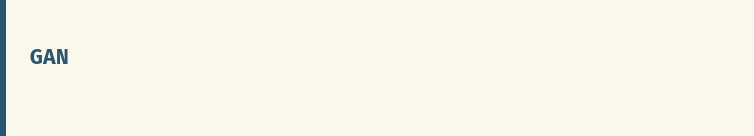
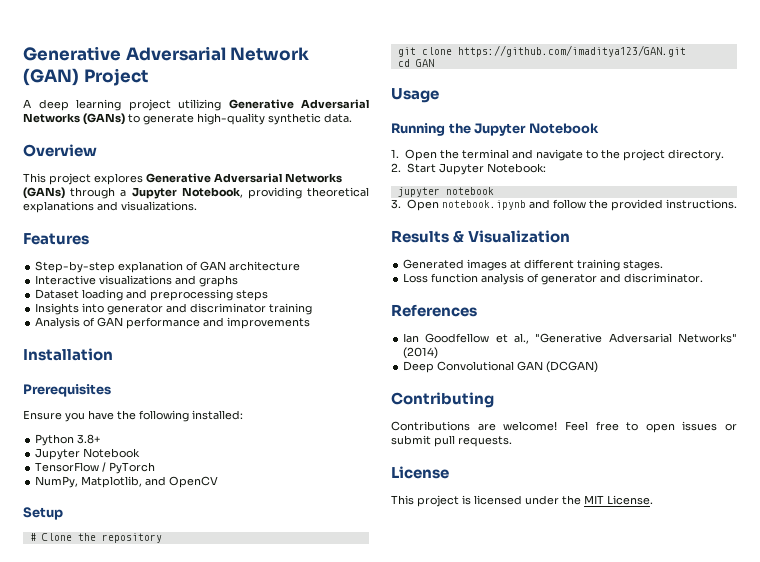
- GAN
+ Generative Adversarial Network (GAN) Project
+ A deep learning project utilizing Generative Adversarial Networks (GANs) to generate high-quality synthetic data.
+ Overview
+ This project explores Generative Adversarial Networks (GANs) through a Jupyter Notebook, providing theoretical explanations and visualizations.
+ Features
+ Step-by-step explanation of GAN architecture
+ Interactive visualizations and graphs
+ Dataset loading and preprocessing steps
+ Insights into generator and discriminator training
+ Analysis of GAN performance and improvements
+ Installation
+ Prerequisites
+ Ensure you have the following installed:
+ Python 3.8+
+ Jupyter Notebook
+ TensorFlow / PyTorch
+ NumPy, Matplotlib, and OpenCV
+ Setup
+ # Clone the repository
+ git clone https://github.com/imaditya123/GAN.git
+ cd GAN
+ Usage
+ Running the Jupyter Notebook
+ 1. Open the terminal and navigate to the project directory.
+ 2. Start Jupyter Notebook:
+ jupyter notebook
+ 3. Open notebook.ipynb and follow the provided instructions.
+ Results & Visualization
+ Generated images at different training stages.
+ Loss function analysis of generator and discriminator.
+ References
+ Ian Goodfellow et al., "Generative Adversarial Networks" (2014)
+ Deep Convolutional GAN (DCGAN)
+ Contributing
+ Contributions are welcome! Feel free to open issues or submit pull requests.
+ License
+ This project is licensed under the MIT License.

